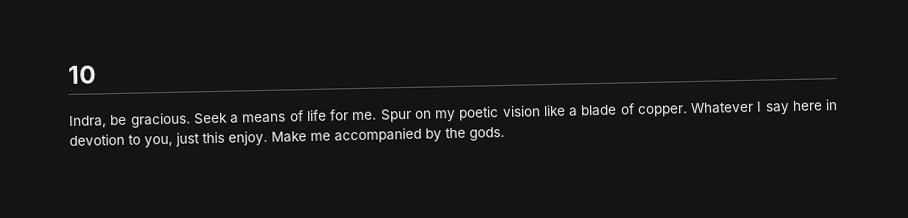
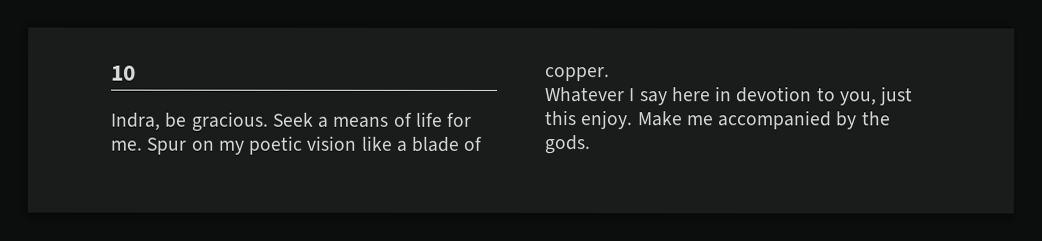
- Spur on my poetic vision like a blade of copper. Whatever I say here in devotion to you, just this enjoy.
+ Spur on my poetic vision like a blade of copper.
+ Whatever I say here in devotion to you, just this enjoy.

